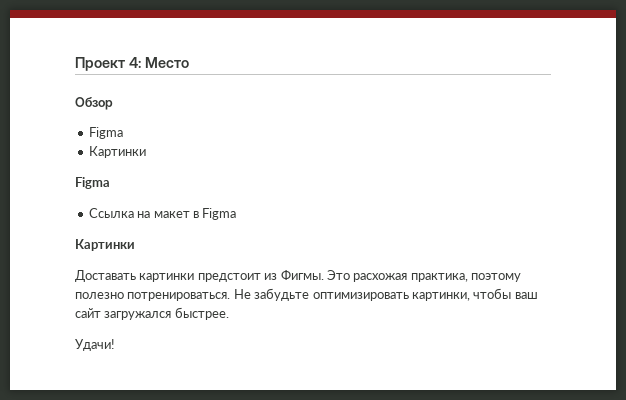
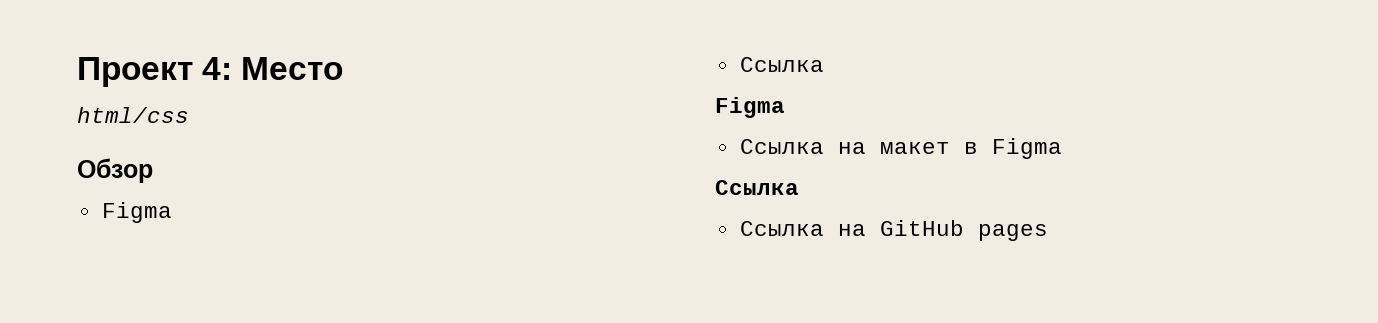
+ html/css
  Обзор
  Figma
- Картинки
+ Ссылка
  Ссылка на макет в Figma
- Картинки
- Доставать картинки предстоит из Фигмы. Это расхожая практика, поэтому полезно потренироваться. Не забудьте оптимизировать картинки, чтобы ваш сайт загружался быстрее.
- Удачи!
+ Ссылка
+ Ссылка на GitHub pages

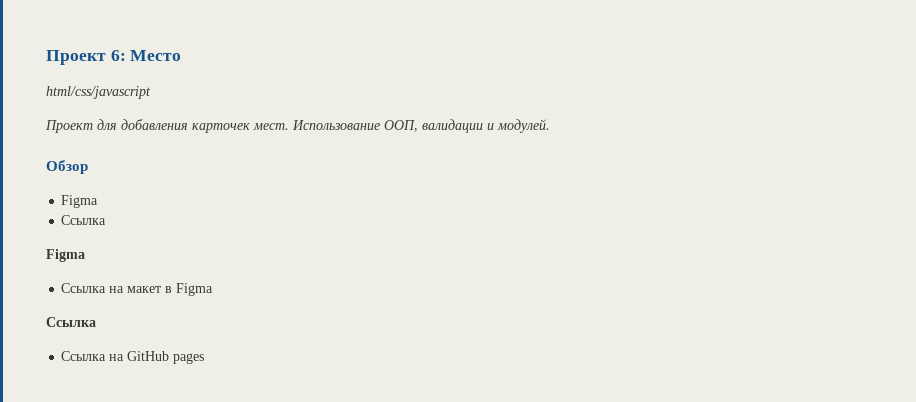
- Проект 4: Место
+ Проект 6: Место
- html/css
+ html/css/javascript
+ Проект для добавления карточек мест. Использование ООП, валидации и модулей.

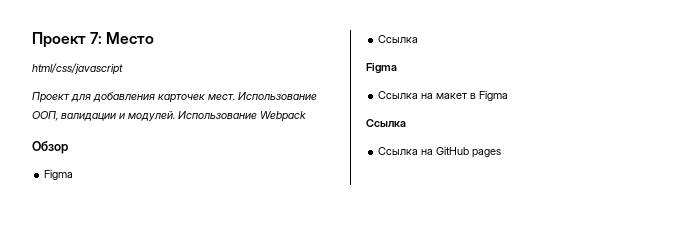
- Проект 6: Место
+ Проект 7: Место
+ Использование Webpack

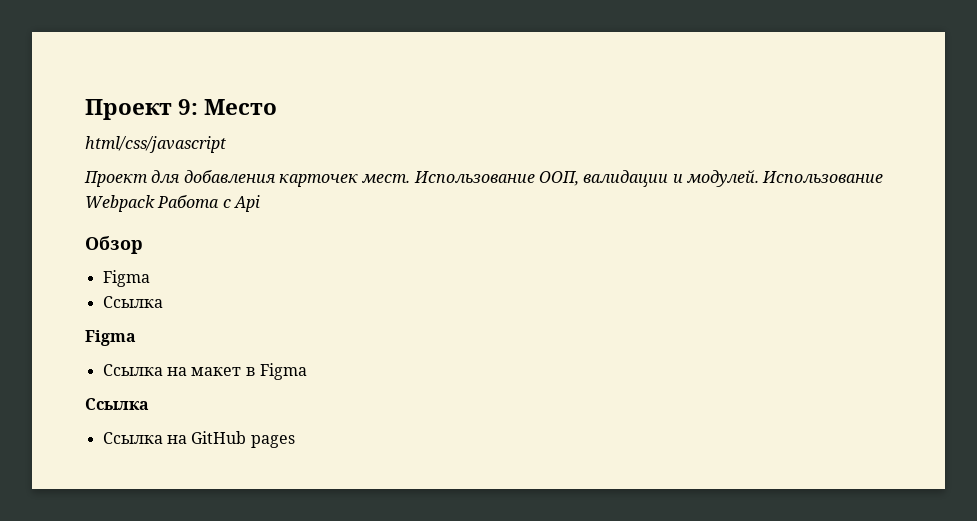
- Проект 7: Место
+ Проект 9: Место
- Использование Webpack
+ Использование Webpack Работа с Api

